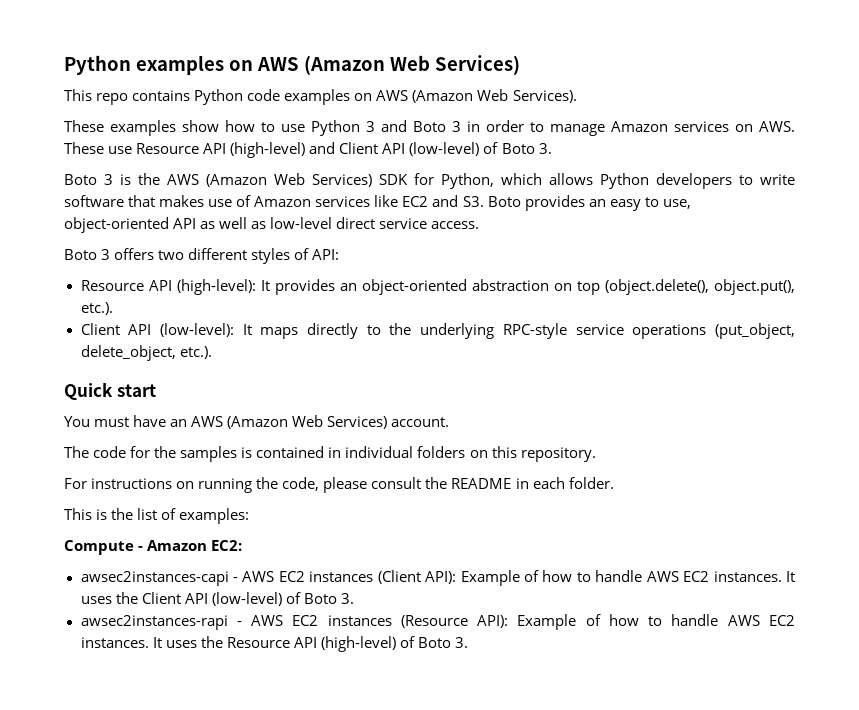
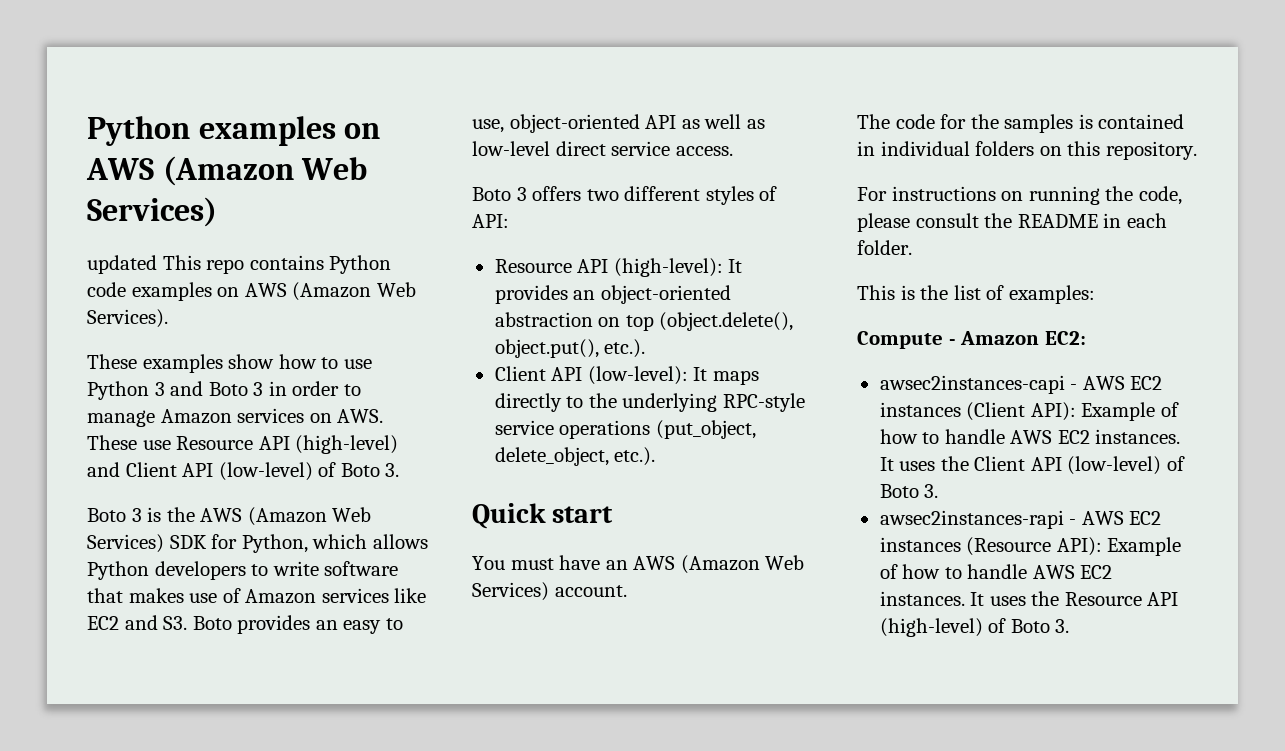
- This repo contains Python code examples on AWS (Amazon Web Services).
+ updated This repo contains Python code examples on AWS (Amazon Web Services).

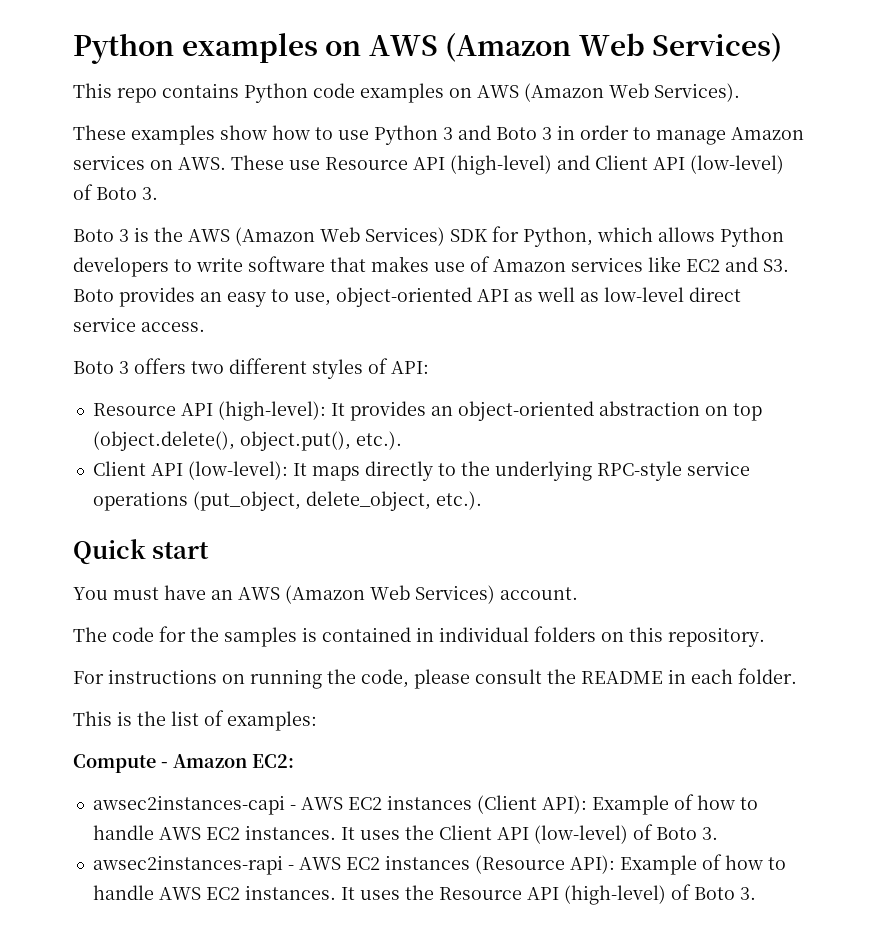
- updated This repo contains Python code examples on AWS (Amazon Web Services).
+ This repo contains Python code examples on AWS (Amazon Web Services).

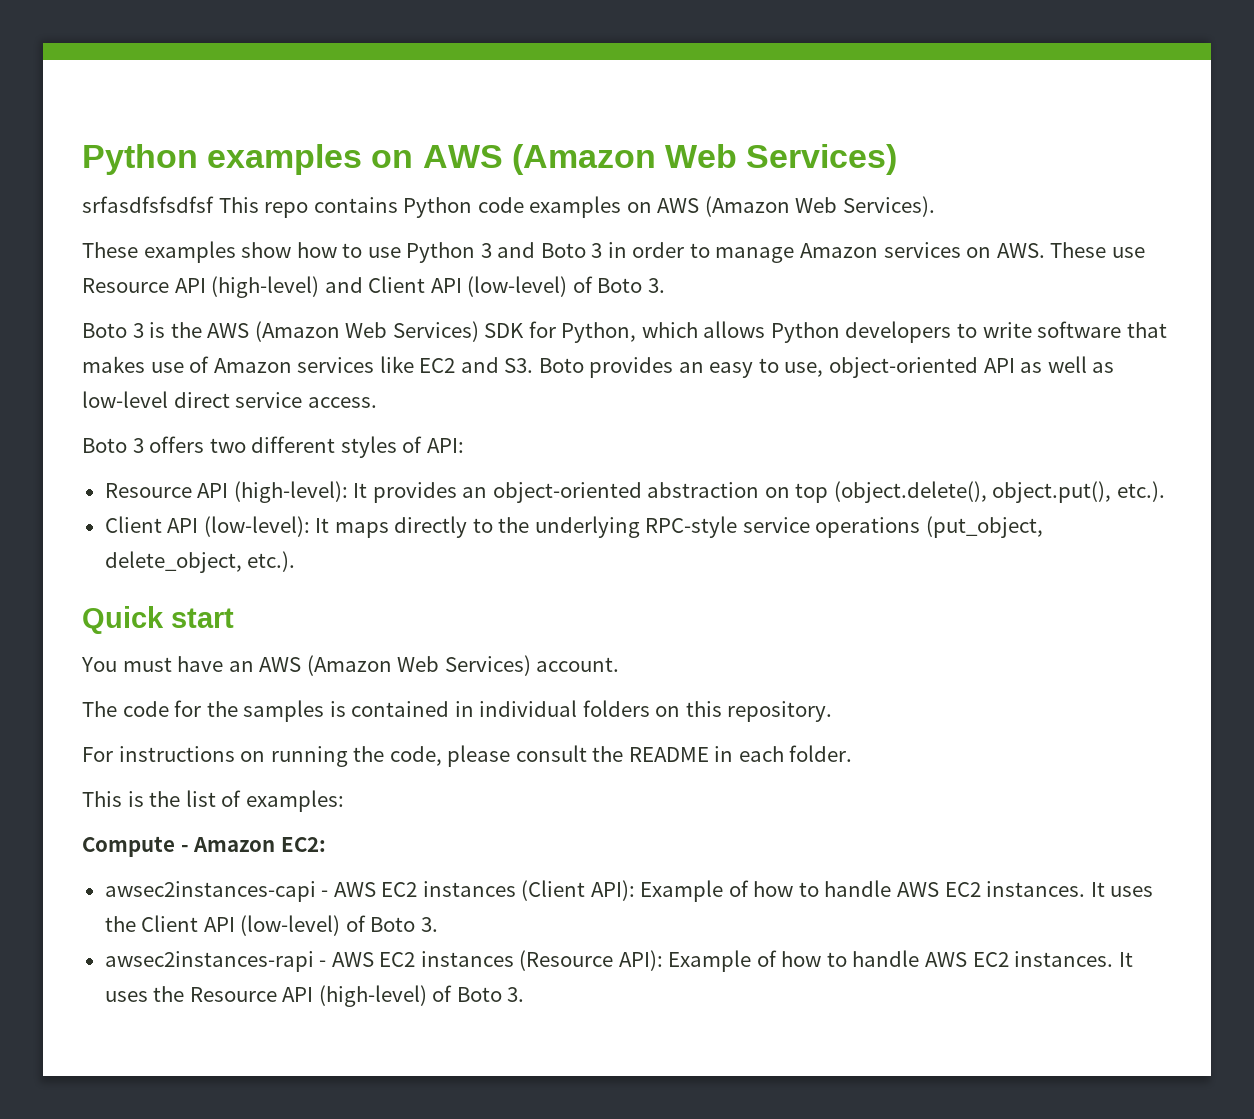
- This repo contains Python code examples on AWS (Amazon Web Services).
+ srfasdfsfsdfsf This repo contains Python code examples on AWS (Amazon Web Services).

